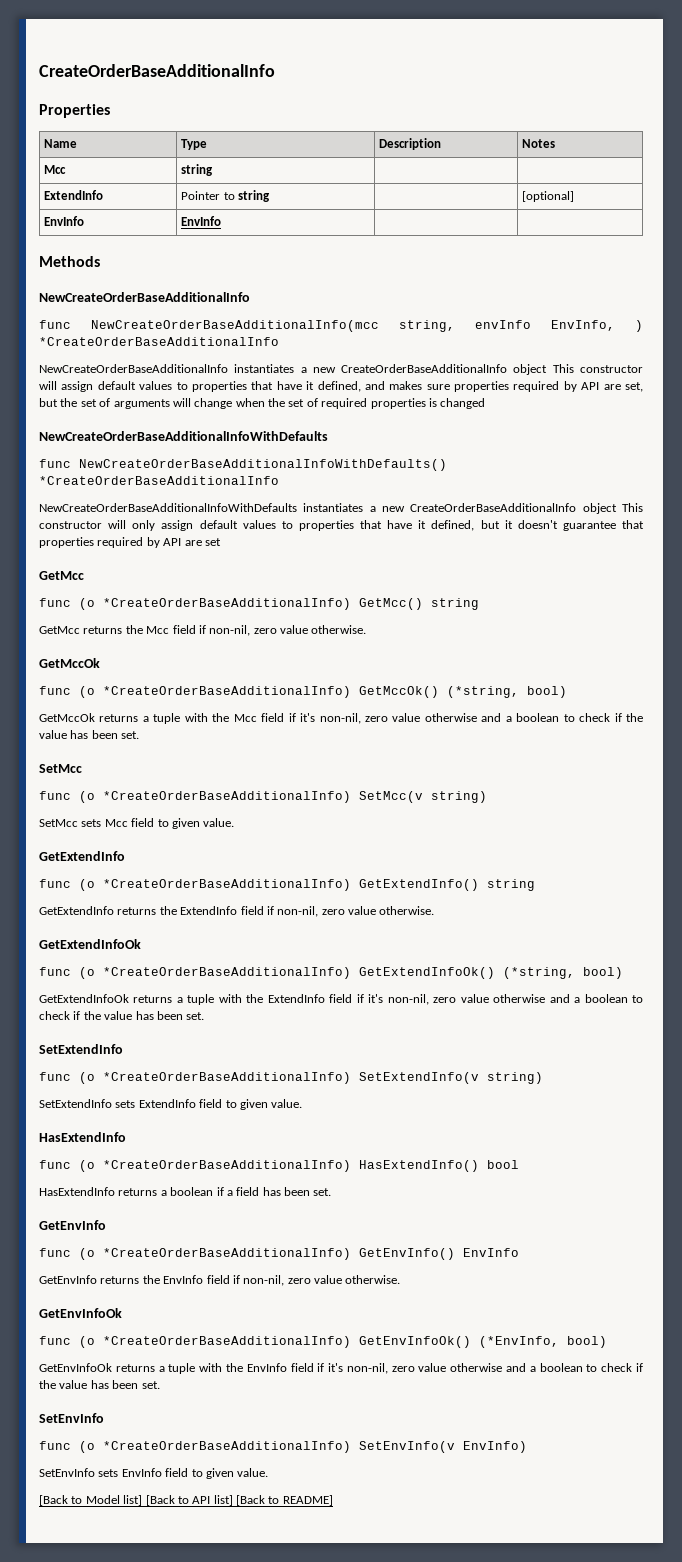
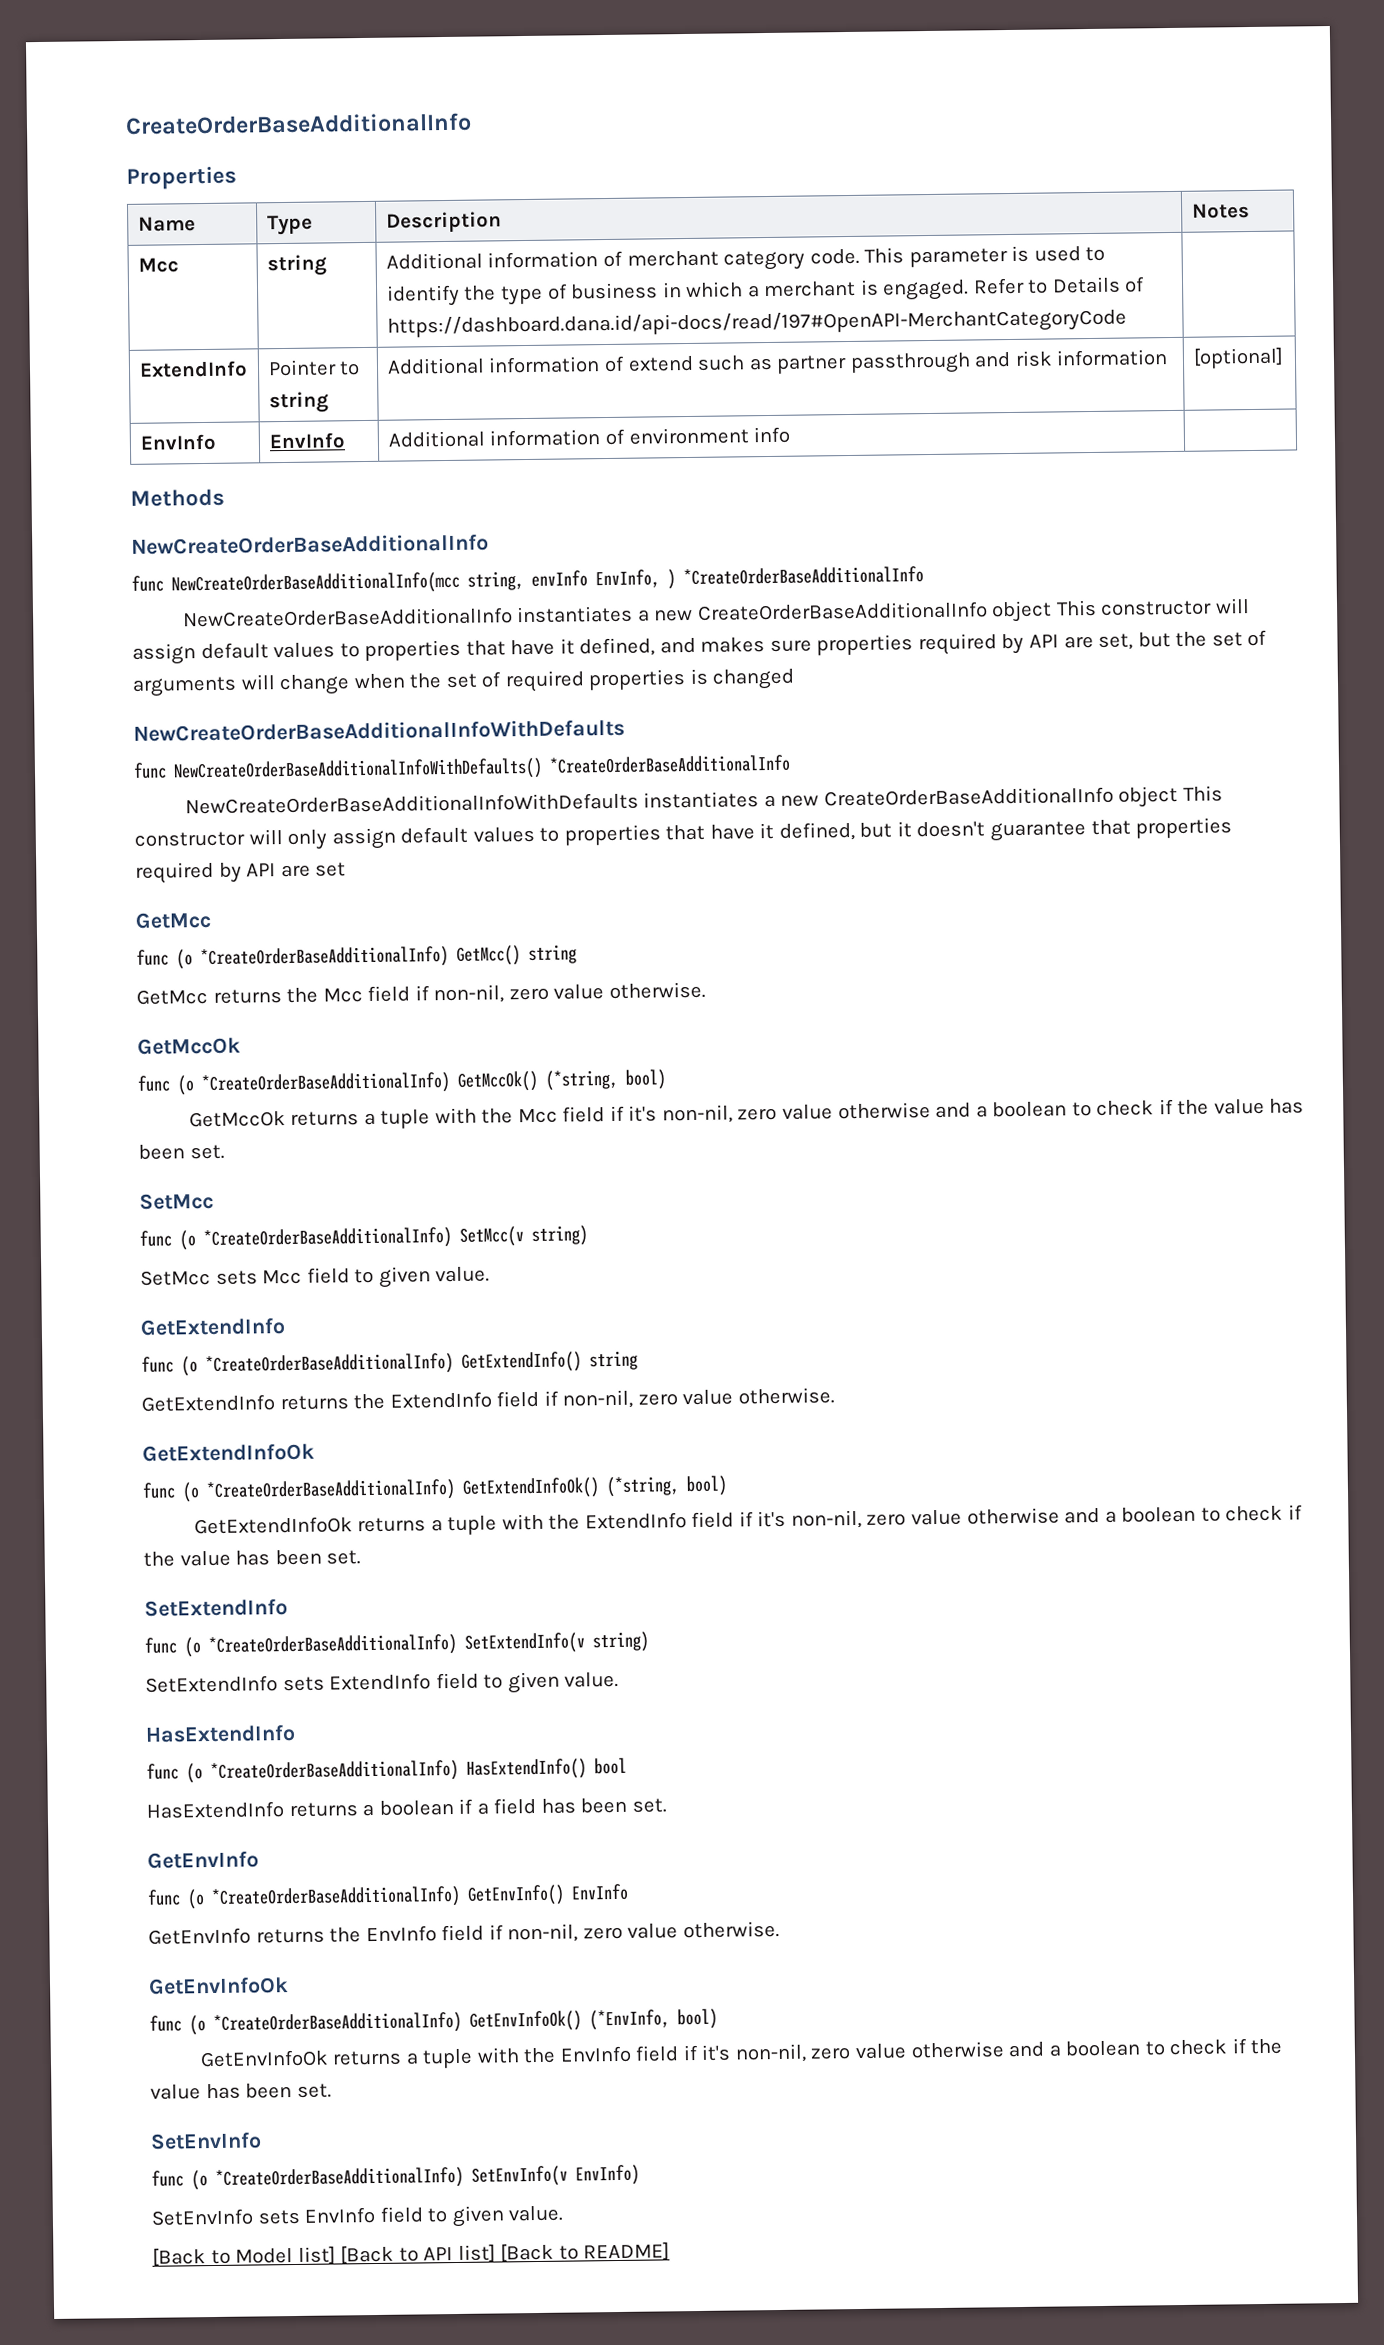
- Mcc | string | |
- ExtendInfo | Pointer to string | | [optional]
- EnvInfo | EnvInfo | |
+ Mcc | string | Additional information of merchant category code. This parameter is used to identify the type of business in which a merchant is engaged. Refer to Details of https://dashboard.dana.id/api-docs/read/197#OpenAPI-MerchantCategoryCode |
+ ExtendInfo | Pointer to string | Additional information of extend such as partner passthrough and risk information | [optional]
+ EnvInfo | EnvInfo | Additional information of environment info |

